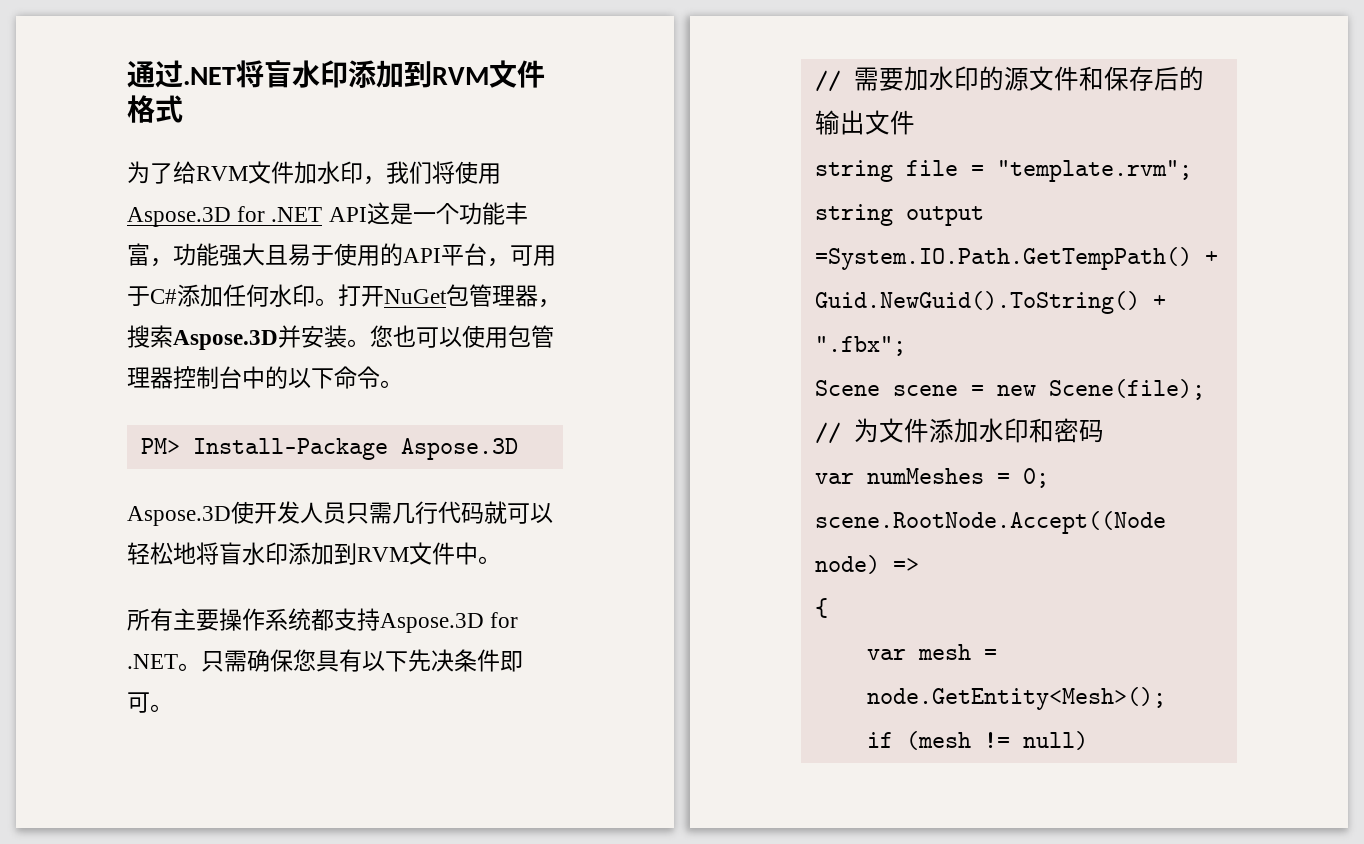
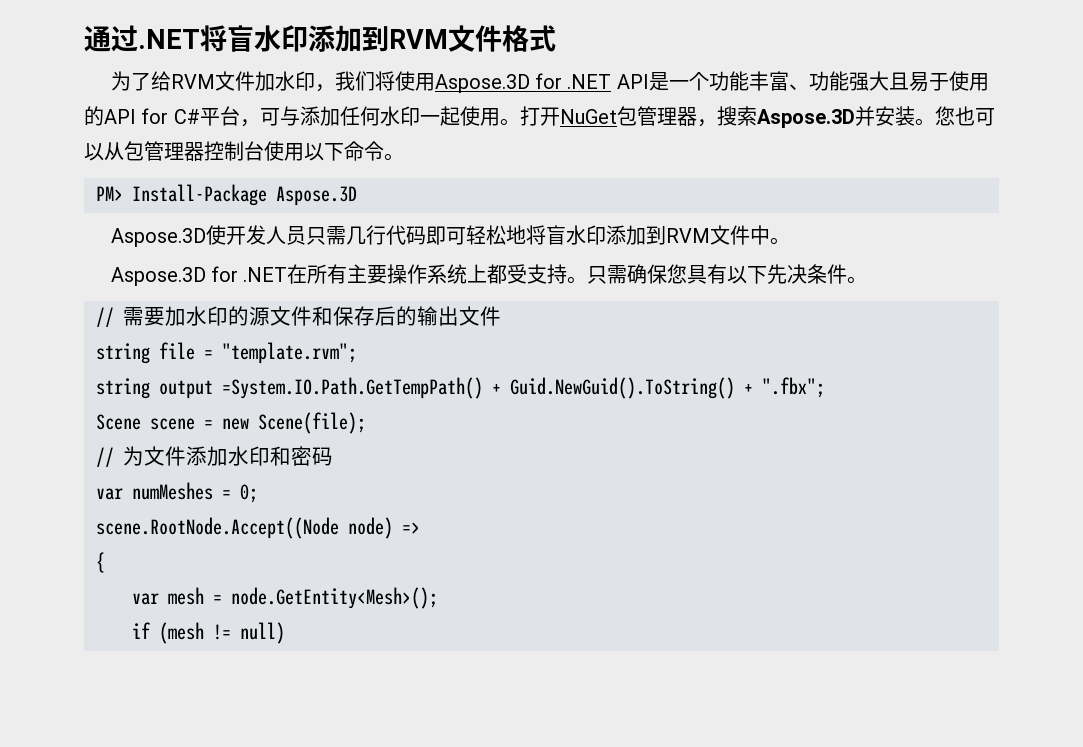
- 为了给RVM文件加水印，我们将使用Aspose.3D for .NET API这是一个功能丰富，功能强大且易于使用的API平台，可用于C#添加任何水印。
+ 为了给RVM文件加水印，我们将使用Aspose.3D for .NET API是一个功能丰富、功能强大且易于使用的API for C#平台，可与添加任何水印一起使用。
- 您也可以使用包管理器控制台中的以下命令。
+ 您也可以从包管理器控制台使用以下命令。
- Aspose.3D使开发人员只需几行代码就可以轻松地将盲水印添加到RVM文件中。
+ Aspose.3D使开发人员只需几行代码即可轻松地将盲水印添加到RVM文件中。
- 所有主要操作系统都支持Aspose.3D for .NET。
+ Aspose.3D for .NET在所有主要操作系统上都受支持。
- 只需确保您具有以下先决条件即可。
+ 只需确保您具有以下先决条件。

